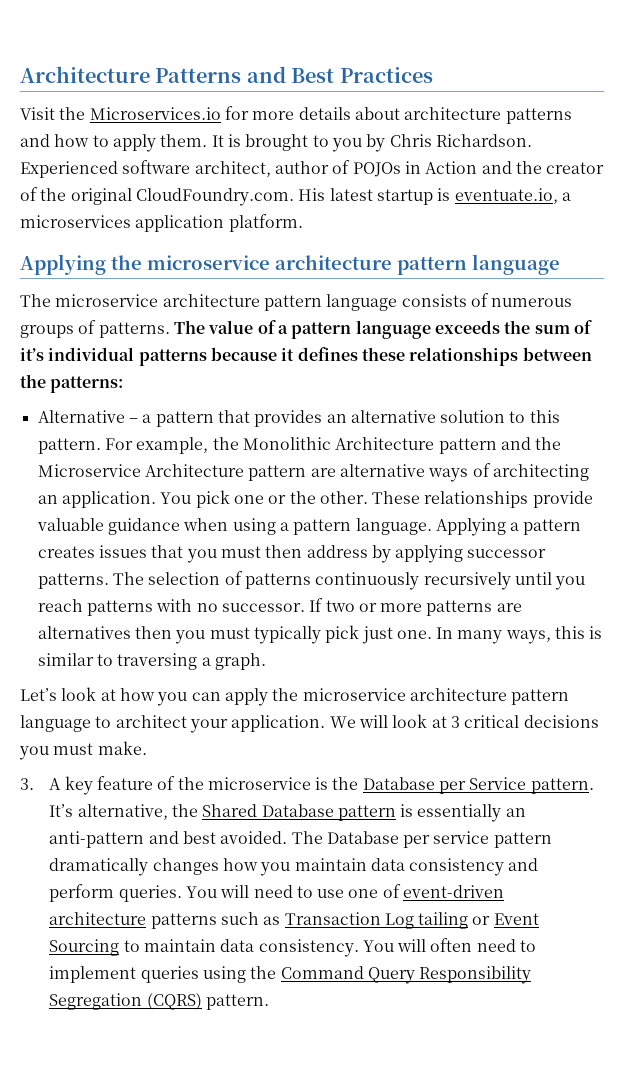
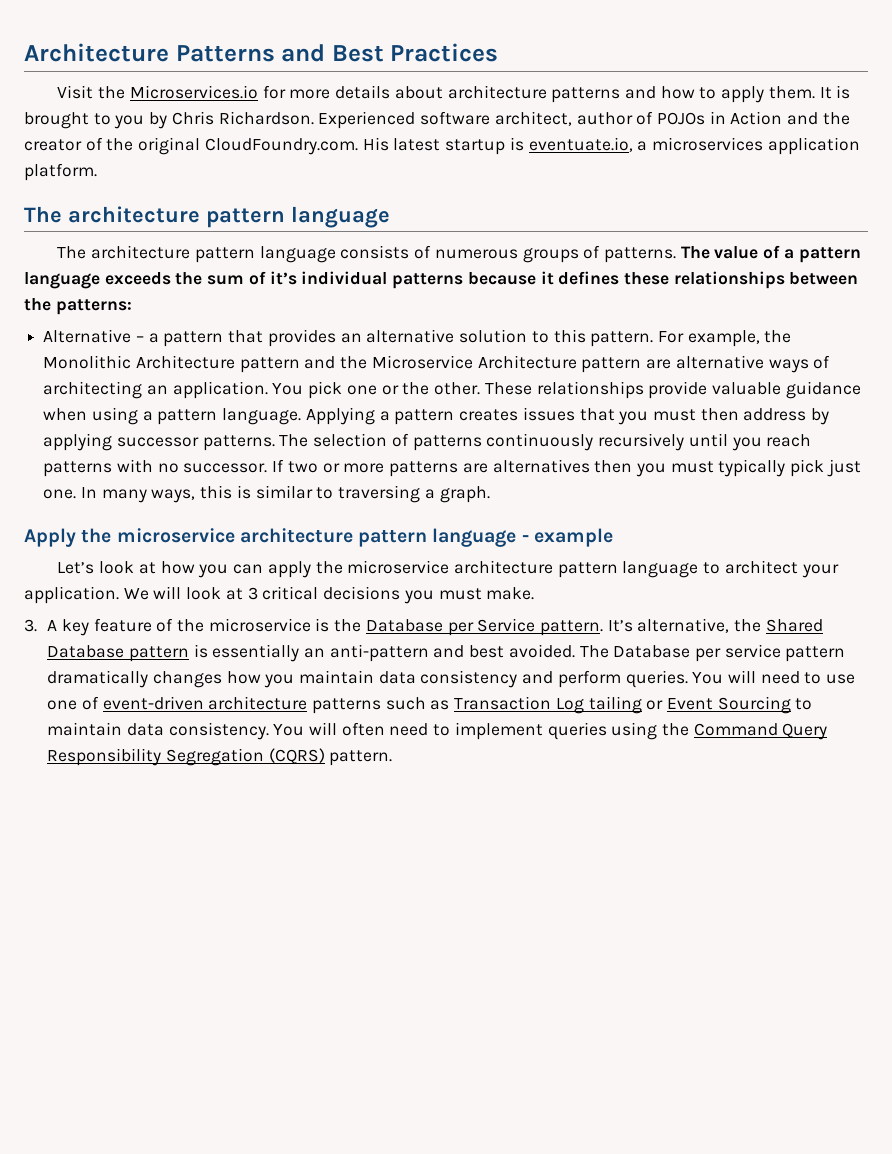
  Experienced software architect, author of POJOs in Action and the creator of the original CloudFoundry.com. His latest startup is eventuate.io, a microservices application platform.
- Applying the microservice architecture pattern language
+ The architecture pattern language
- The microservice architecture pattern language consists of numerous groups of patterns.
+ The architecture pattern language consists of numerous groups of patterns.
+ Apply the microservice architecture pattern language - example

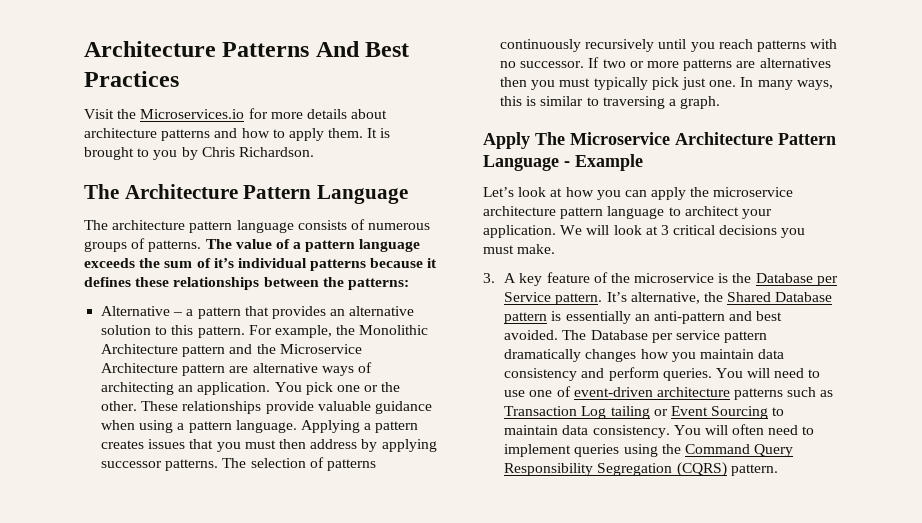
- Architecture Patterns and Best Practices
+ Architecture Patterns And Best Practices
- It is brought to you by Chris Richardson. Experienced software architect, author of POJOs in Action and the creator of the original CloudFoundry.com. His latest startup is eventuate.io, a microservices application platform.
- The architecture pattern language
+ It is brought to you by Chris Richardson.
+ The Architecture Pattern Language
- Apply the microservice architecture pattern language - example
+ Apply The Microservice Architecture Pattern Language - Example

